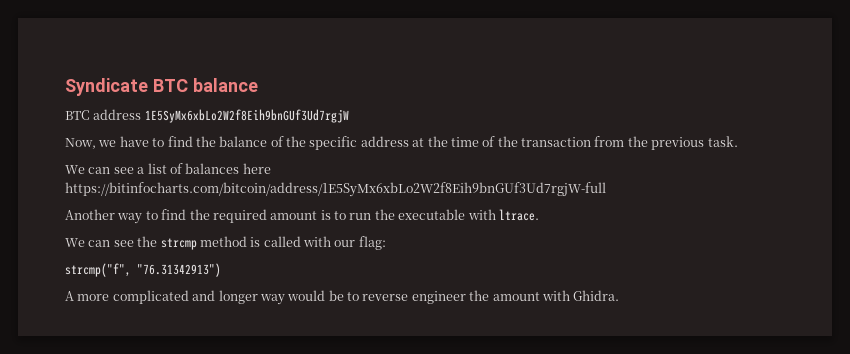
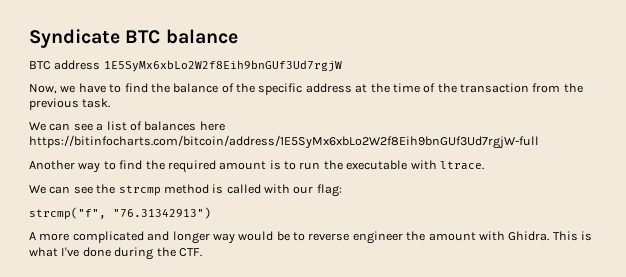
+ This is what I've done during the CTF.

